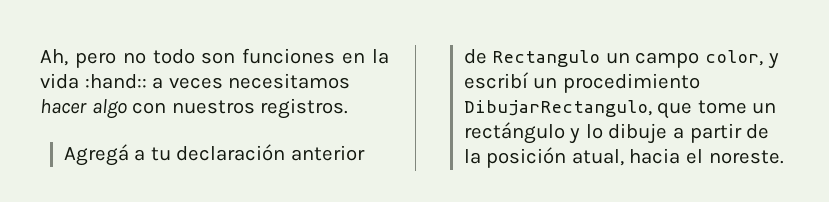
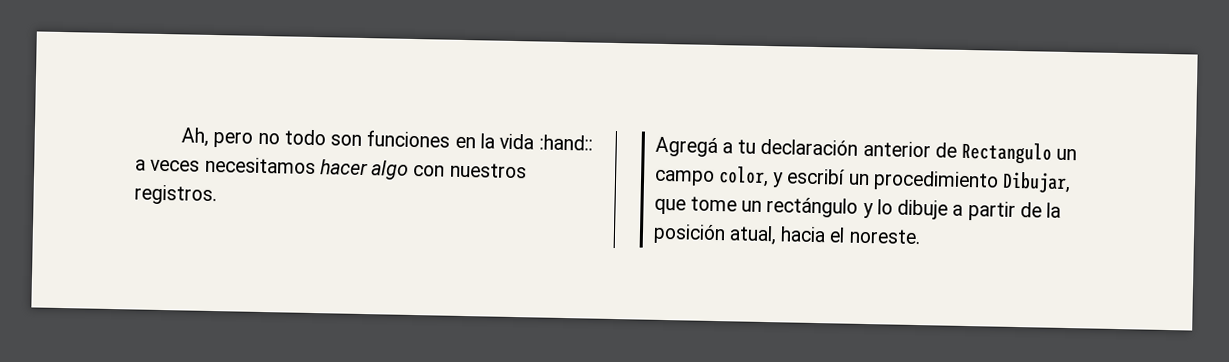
- Agregá a tu declaración anterior de Rectangulo un campo color, y escribí un procedimiento DibujarRectangulo, que tome un rectángulo y lo dibuje a partir de la posición atual, hacia el noreste.
+ Agregá a tu declaración anterior de Rectangulo un campo color, y escribí un procedimiento Dibujar, que tome un rectángulo y lo dibuje a partir de la posición atual, hacia el noreste.

